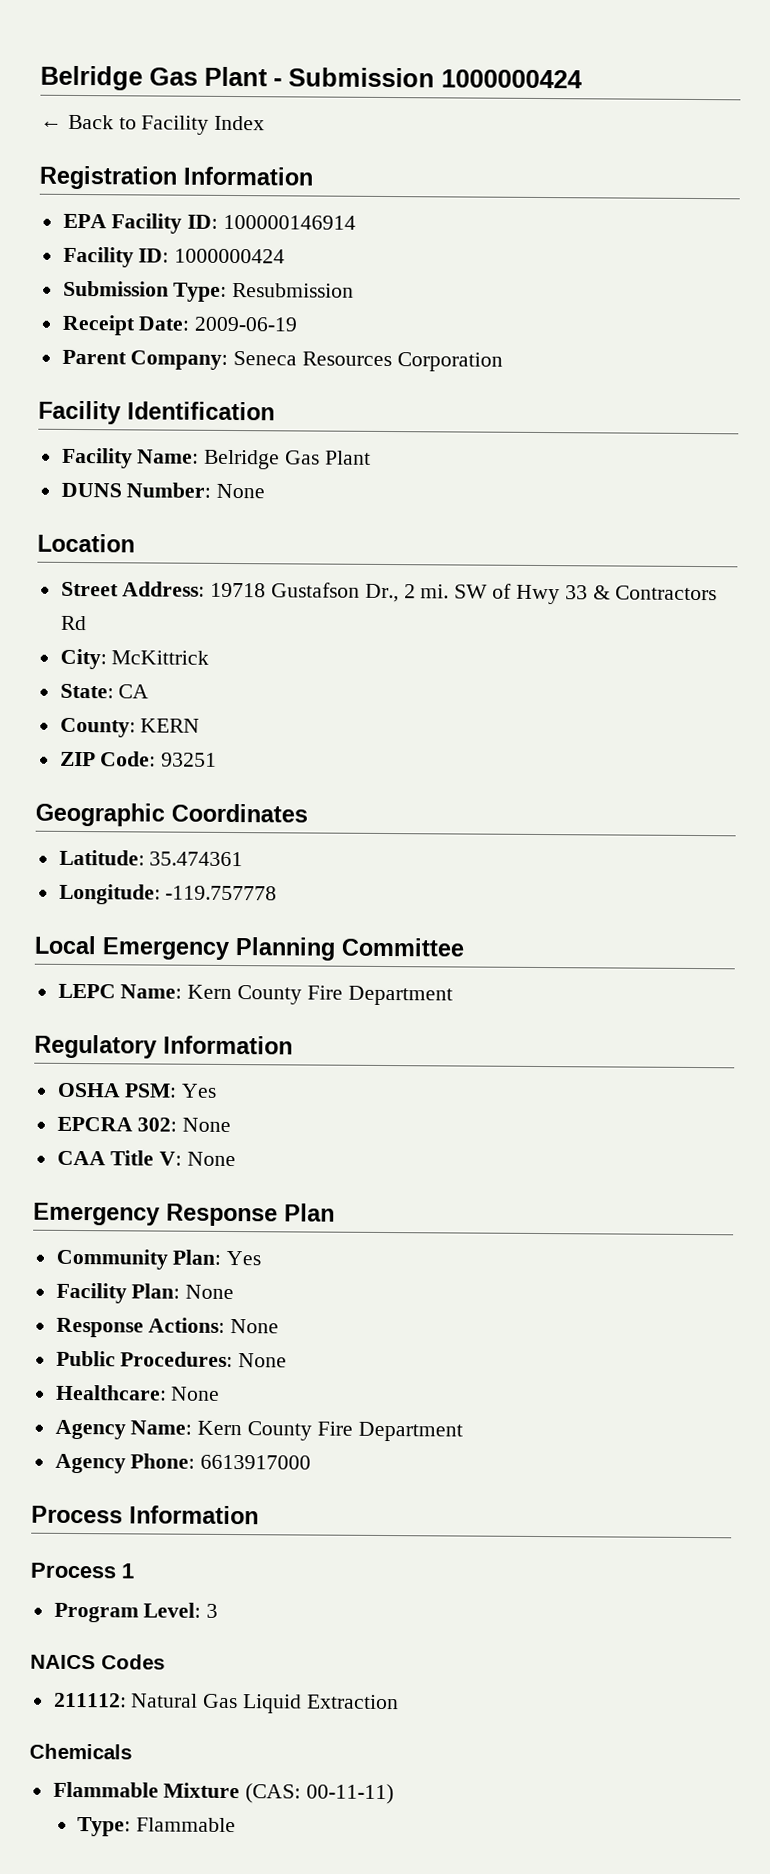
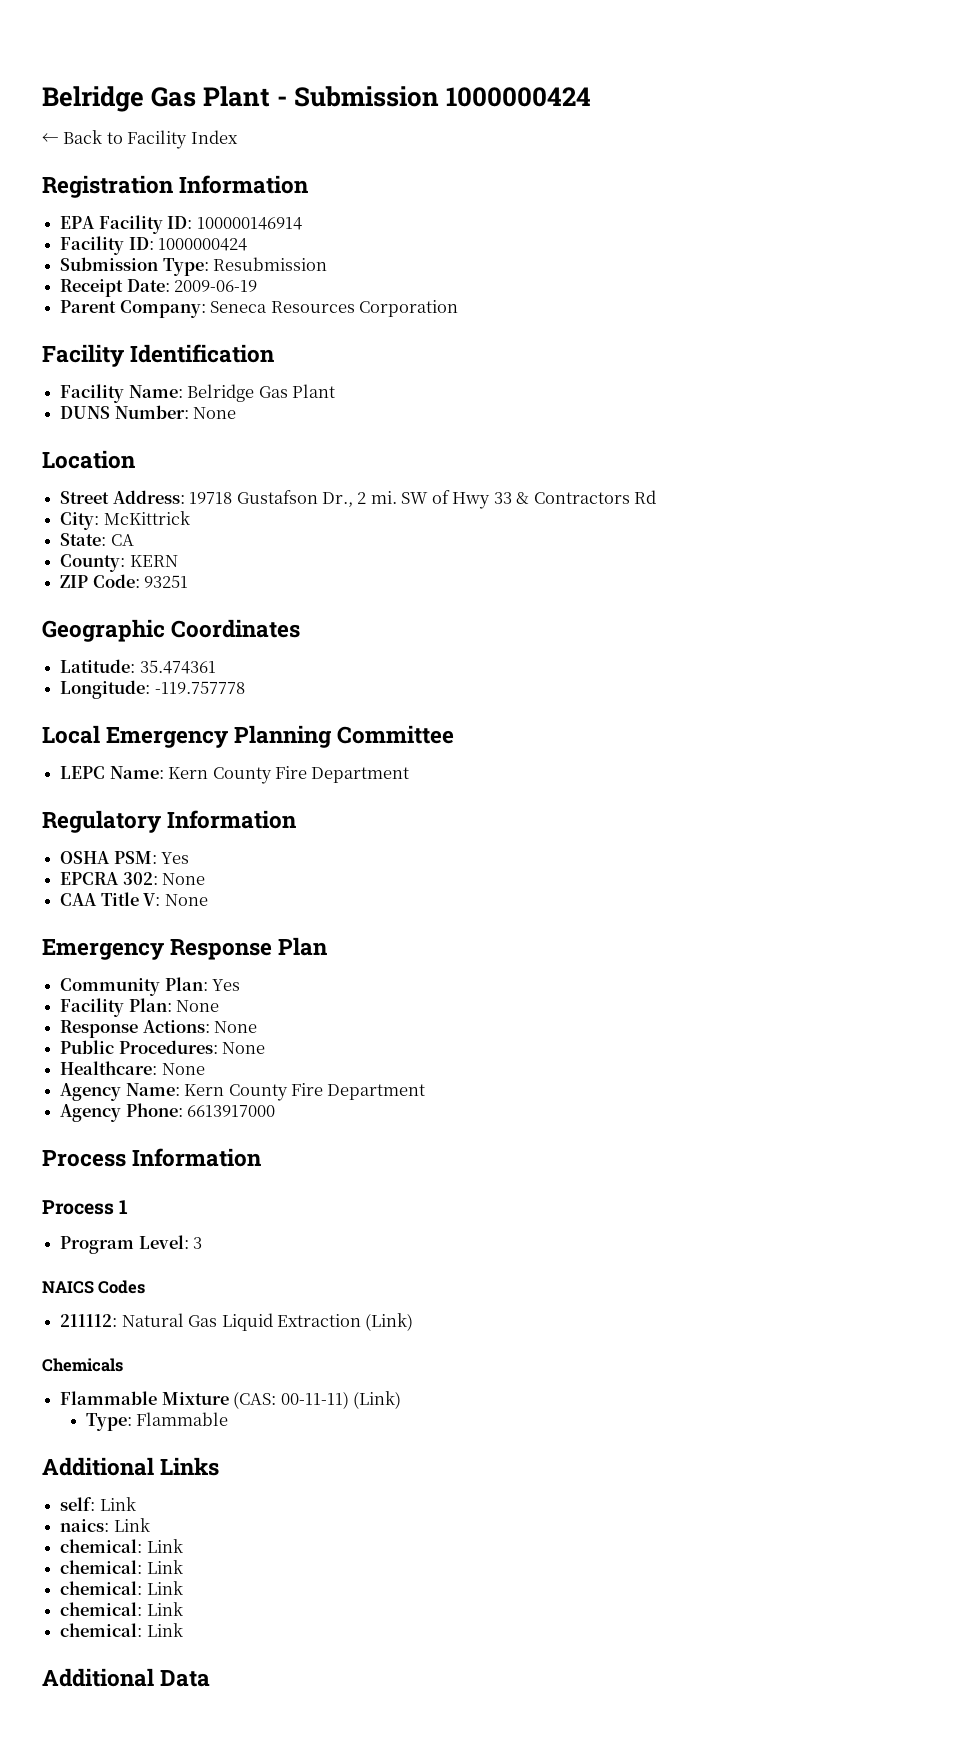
- 211112: Natural Gas Liquid Extraction
+ 211112: Natural Gas Liquid Extraction (Link)
- Flammable Mixture (CAS: 00-11-11)
+ Flammable Mixture (CAS: 00-11-11) (Link)
+ Additional Links
+ self: Link
+ naics: Link
+ chemical: Link
+ chemical: Link
+ chemical: Link
+ chemical: Link
+ chemical: Link
+ Additional Data

